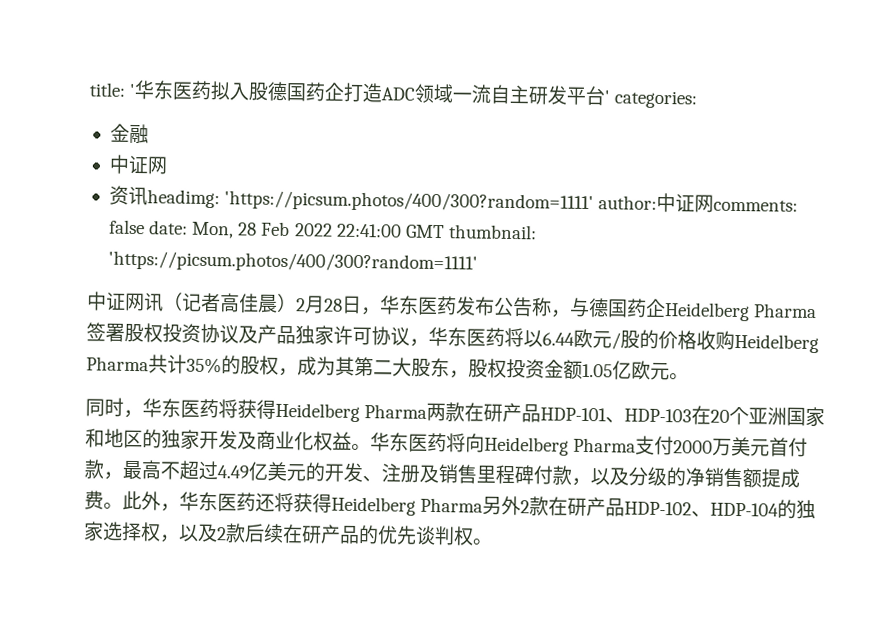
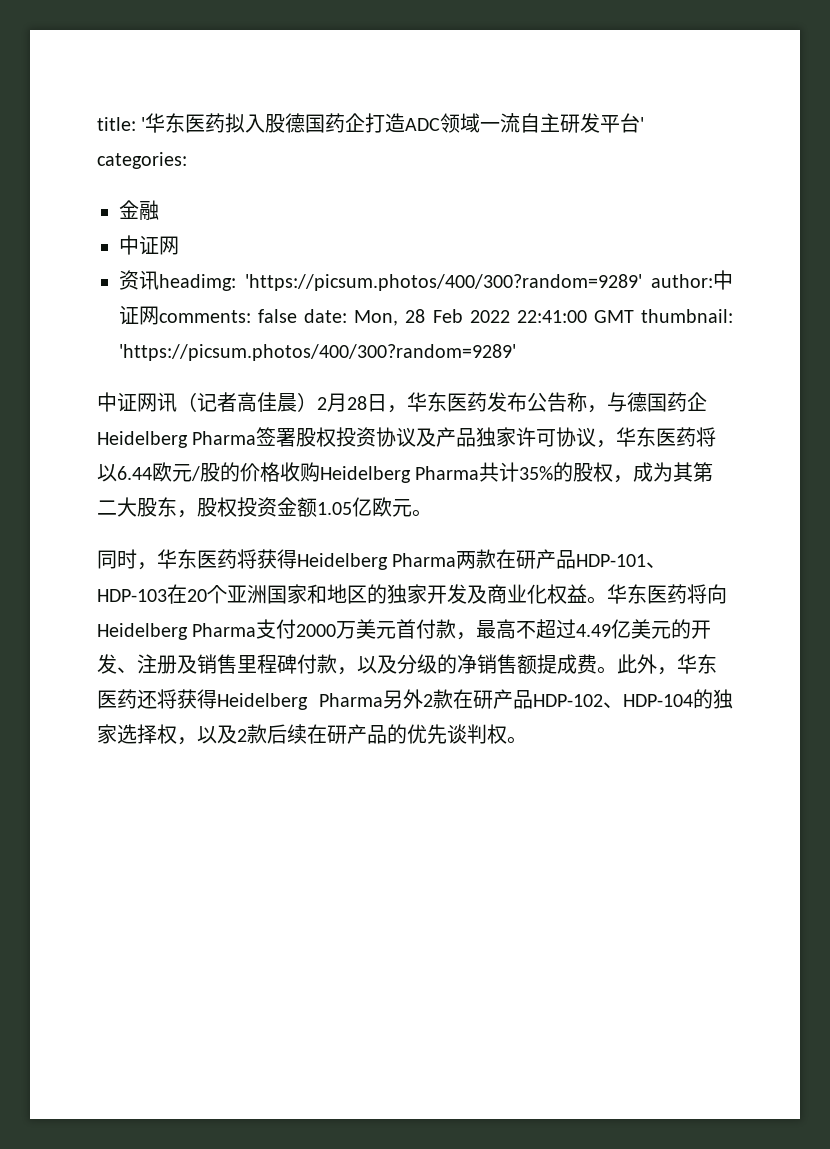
- 资讯headimg: 'https://picsum.photos/400/300?random=1111' author:中证网comments: false date: Mon, 28 Feb 2022 22:41:00 GMT thumbnail: 'https://picsum.photos/400/300?random=1111'
+ 资讯headimg: 'https://picsum.photos/400/300?random=9289' author:中证网comments: false date: Mon, 28 Feb 2022 22:41:00 GMT thumbnail: 'https://picsum.photos/400/300?random=9289'

